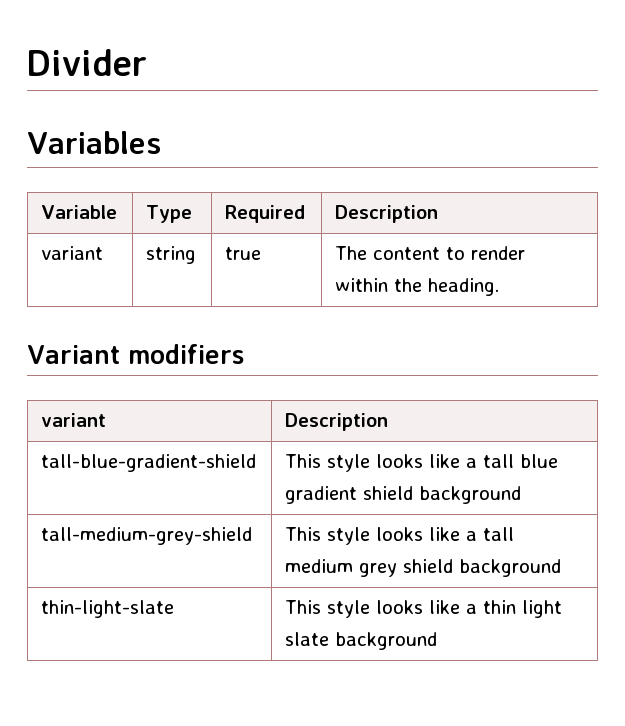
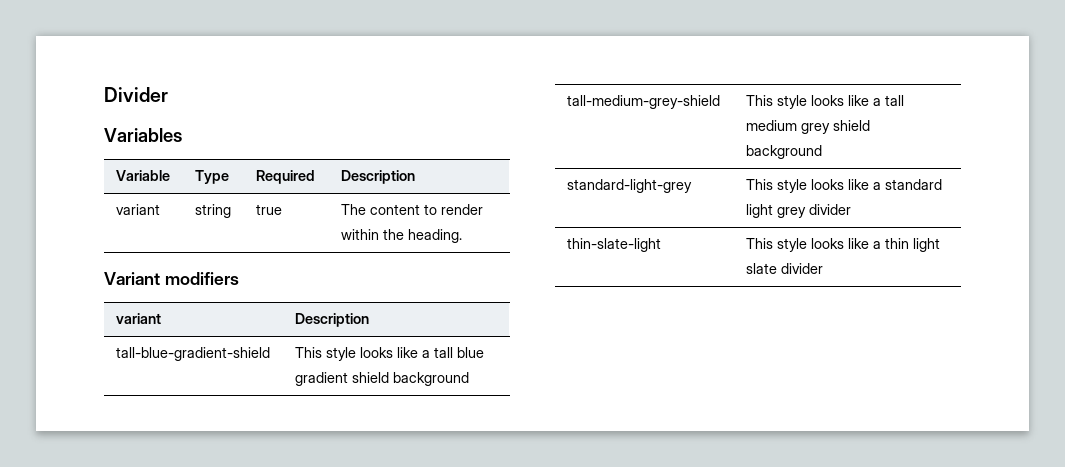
- thin-light-slate | This style looks like a thin light slate background
+ standard-light-grey | This style looks like a standard light grey divider
+ thin-slate-light | This style looks like a thin light slate divider

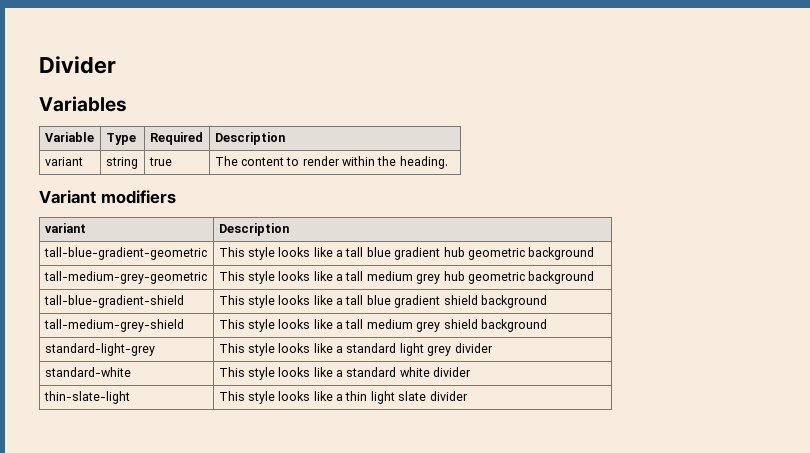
+ tall-blue-gradient-geometric | This style looks like a tall blue gradient hub geometric background
+ tall-medium-grey-geometric | This style looks like a tall medium grey hub geometric background
+ standard-white | This style looks like a standard white divider

